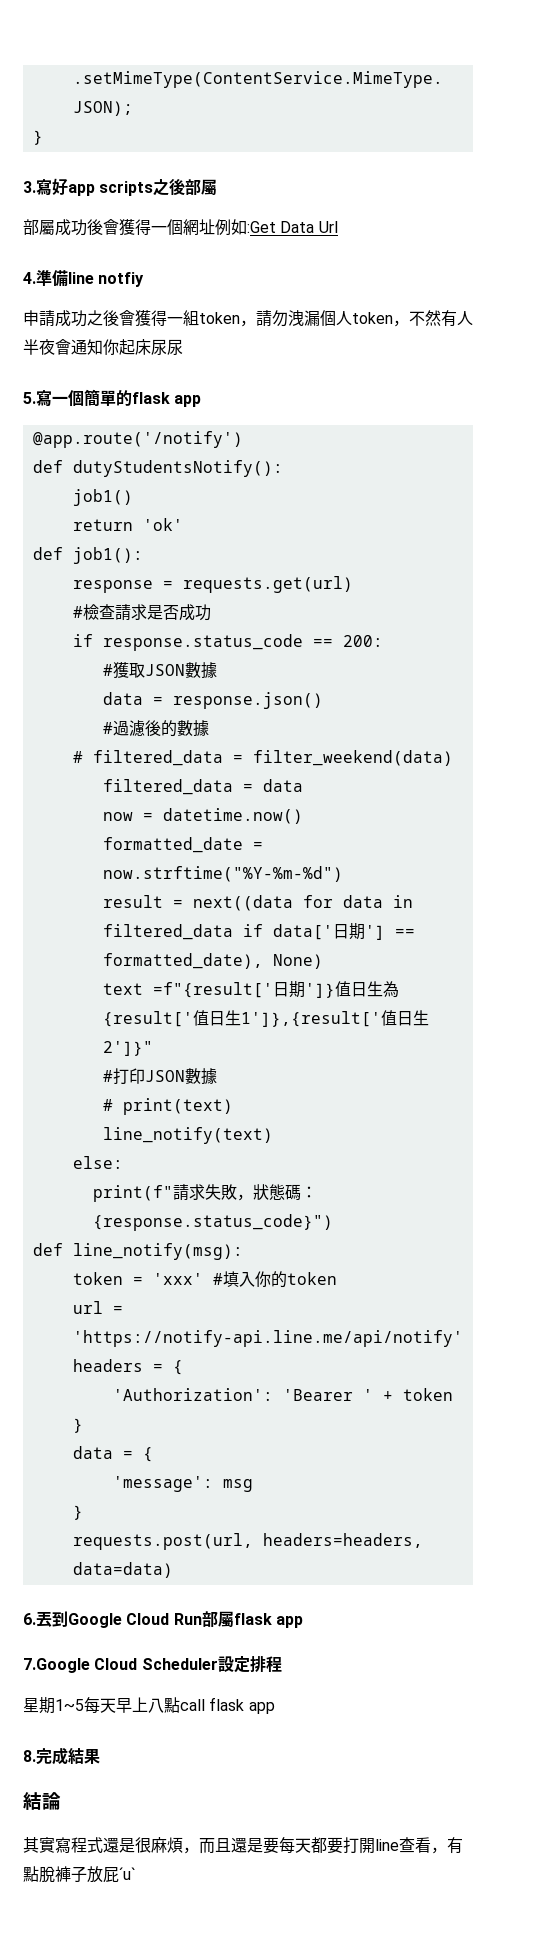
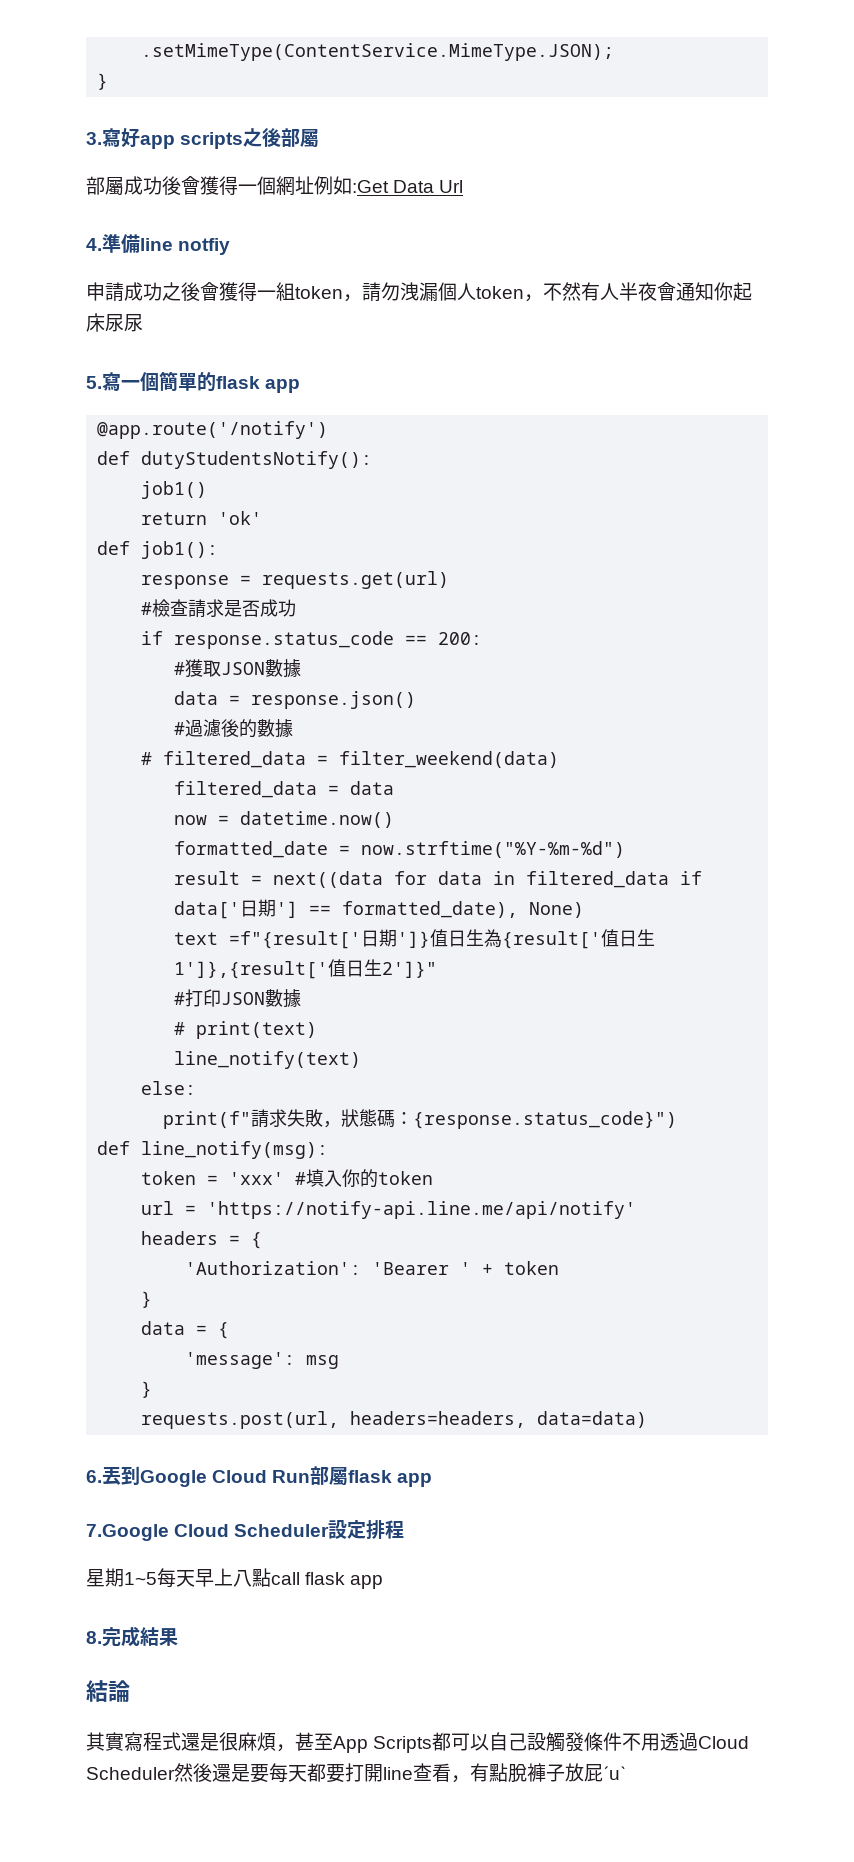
- 其實寫程式還是很麻煩，而且還是要每天都要打開line查看，有點脫褲子放屁ˊuˋ
+ 其實寫程式還是很麻煩，甚至App Scripts都可以自己設觸發條件不用透過Cloud Scheduler然後還是要每天都要打開line查看，有點脫褲子放屁ˊuˋ

